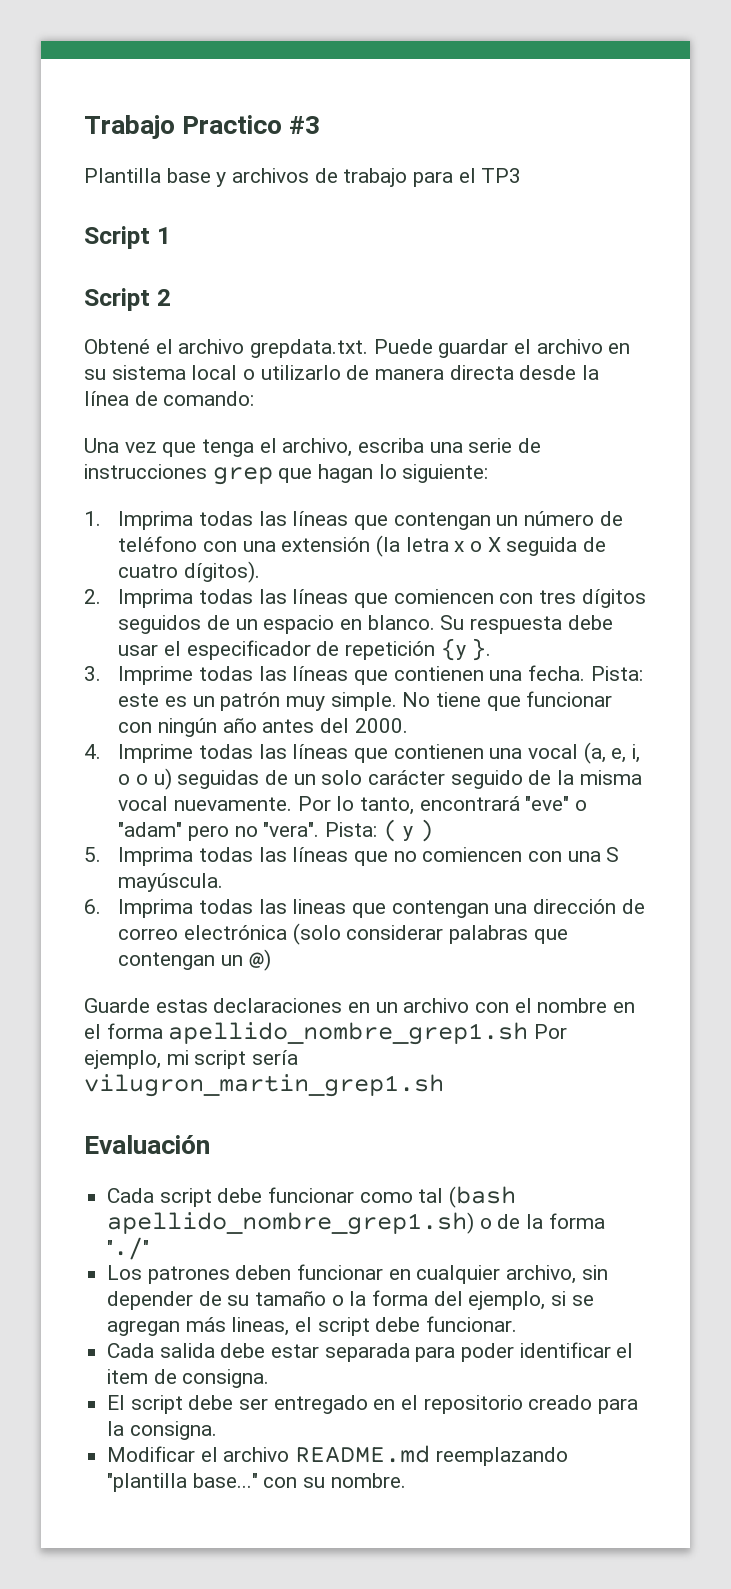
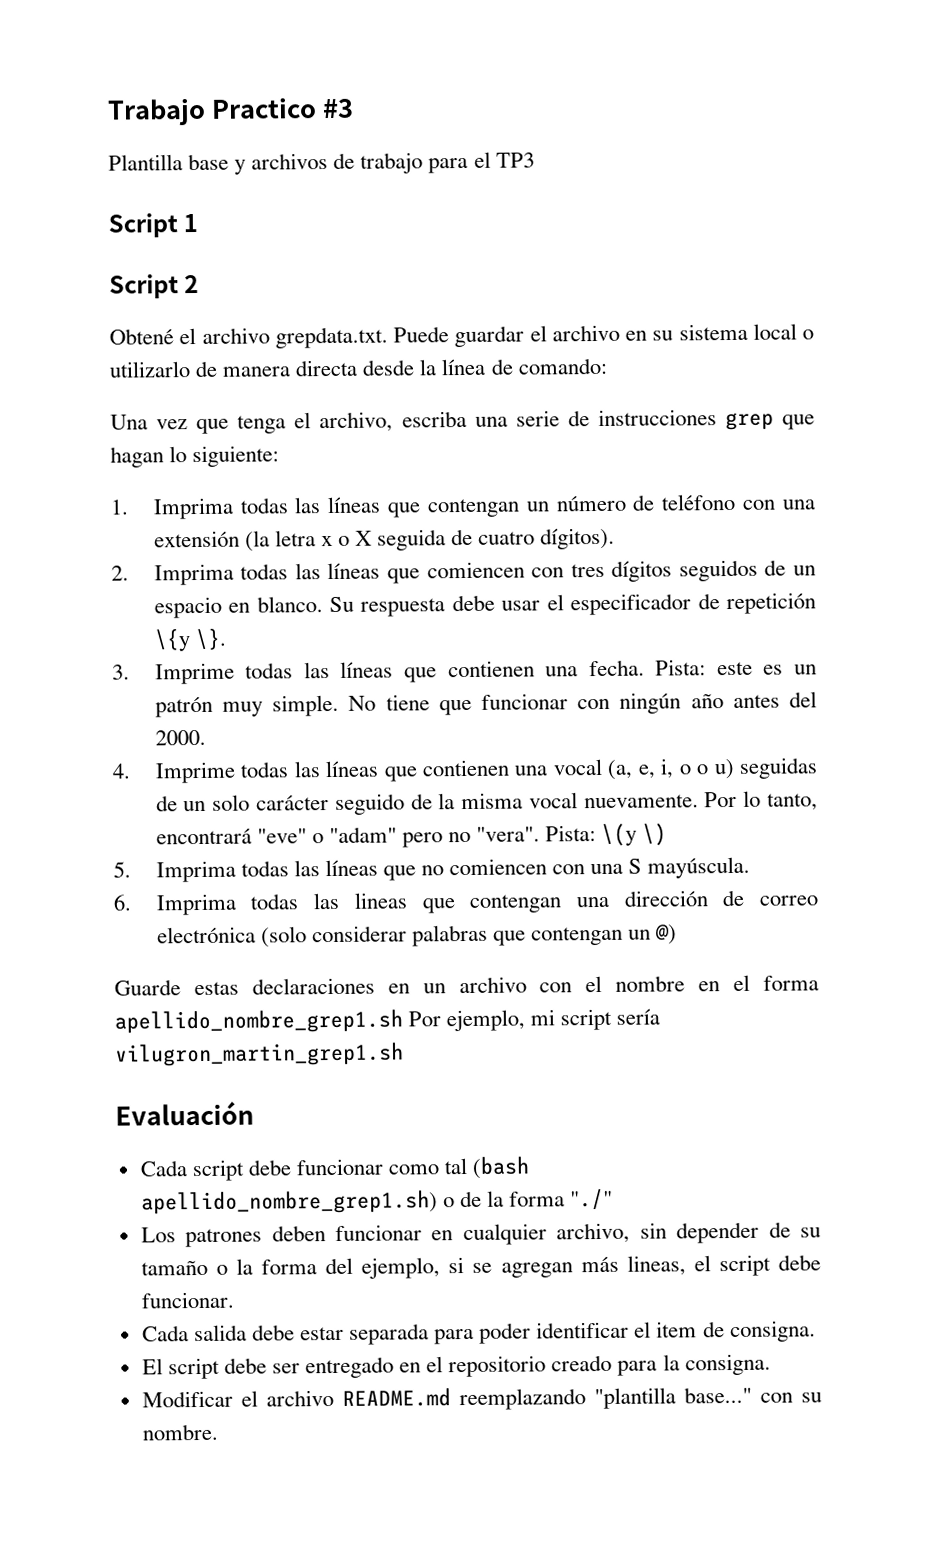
- Su respuesta debe usar el especificador de repetición {y }.
+ Su respuesta debe usar el especificador de repetición \{y \}.
- Pista: ( y )
+ Pista: \(y \)

